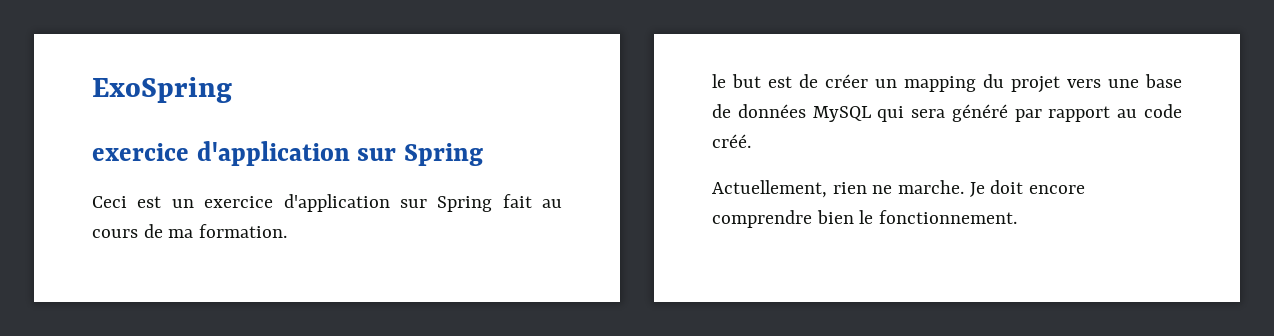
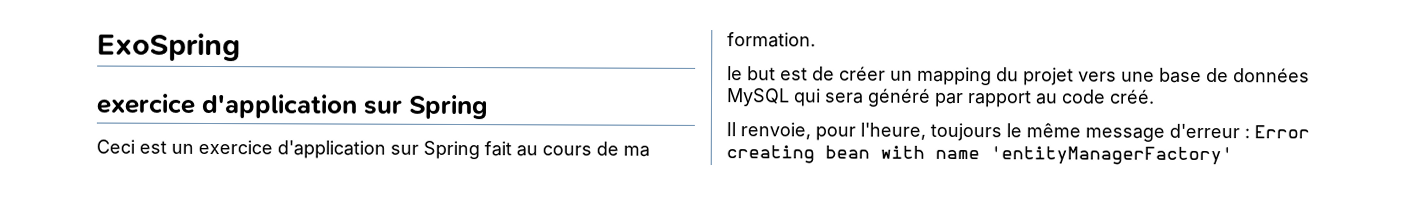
- Actuellement, rien ne marche. Je doit encore comprendre bien le fonctionnement.
+ Il renvoie, pour l'heure, toujours le même message d'erreur : Error creating bean with name 'entityManagerFactory'

